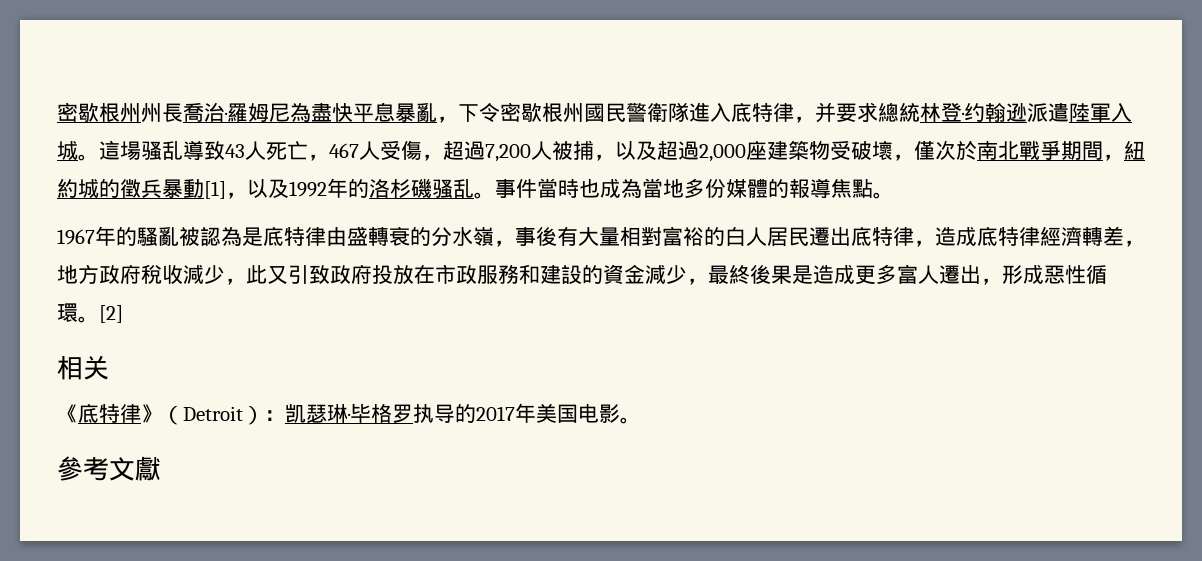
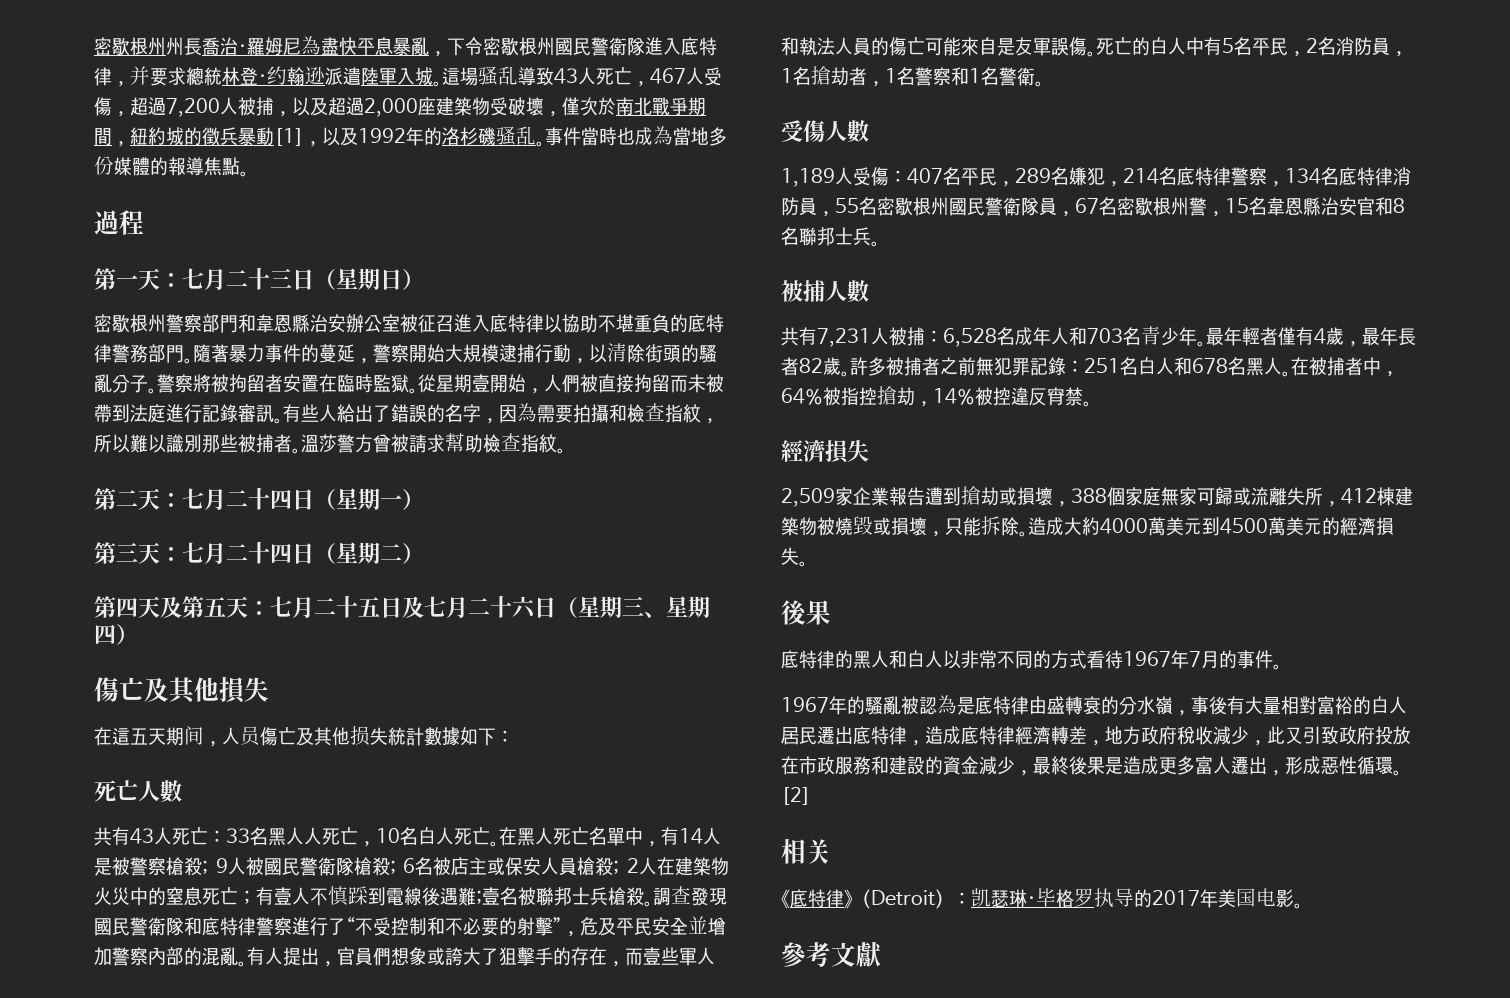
+ 過程
+ 第一天：七月二十三日（星期日）
+ 密歇根州警察部門和韋恩縣治安辦公室被征召進入底特律以協助不堪重負的底特律警務部門。隨著暴力事件的蔓延，警察開始大規模逮捕行動，以清除街頭的騷亂分子。警察將被拘留者安置在臨時監獄。從星期壹開始，人們被直接拘留而未被帶到法庭進行記錄審訊。有些人給出了錯誤的名字，因為需要拍攝和檢查指紋，所以難以識別那些被捕者。溫莎警方曾被請求幫助檢查指紋。
+ 第二天：七月二十四日（星期一）
+ 第三天：七月二十四日（星期二）
+ 第四天及第五天：七月二十五日及七月二十六日（星期三、星期四）
+ 傷亡及其他損失
+ 在這五天期间，人员傷亡及其他损失統計數據如下：
+ 死亡人數
+ 共有43人死亡：33名黑人人死亡，10名白人死亡。在黑人死亡名單中，有14人是被警察槍殺; 9人被國民警衛隊槍殺; 6名被店主或保安人員槍殺; 2人在建築物火災中的窒息死亡；有壹人不慎踩到電線後遇難;壹名被聯邦士兵槍殺。調查發現國民警衛隊和底特律警察進行了“不受控制和不必要的射擊”，危及平民安全並增加警察內部的混亂。有人提出，官員們想象或誇大了狙擊手的存在，而壹些軍人和執法人員的傷亡可能來自是友軍誤傷。死亡的白人中有5名平民，2名消防員，1名搶劫者，1名警察和1名警衛。
+ 受傷人數
+ 1,189人受傷：407名平民，289名嫌犯，214名底特律警察，134名底特律消防員，55名密歇根州國民警衛隊員，67名密歇根州警，15名韋恩縣治安官和8名聯邦士兵。
+ 被捕人數
+ 共有7,231人被捕：6,528名成年人和703名青少年。最年輕者僅有4歲，最年長者82歲。許多被捕者之前無犯罪記錄：251名白人和678名黑人。在被捕者中，64％被指控搶劫，14％被控違反宵禁。
+ 經濟損失
+ 2,509家企業報告遭到搶劫或損壞，388個家庭無家可歸或流離失所，412棟建築物被燒毀或損壞，只能拆除。造成大約4000萬美元到4500萬美元的經濟損失。
+ 後果
+ 底特律的黑人和白人以非常不同的方式看待1967年7月的事件。

